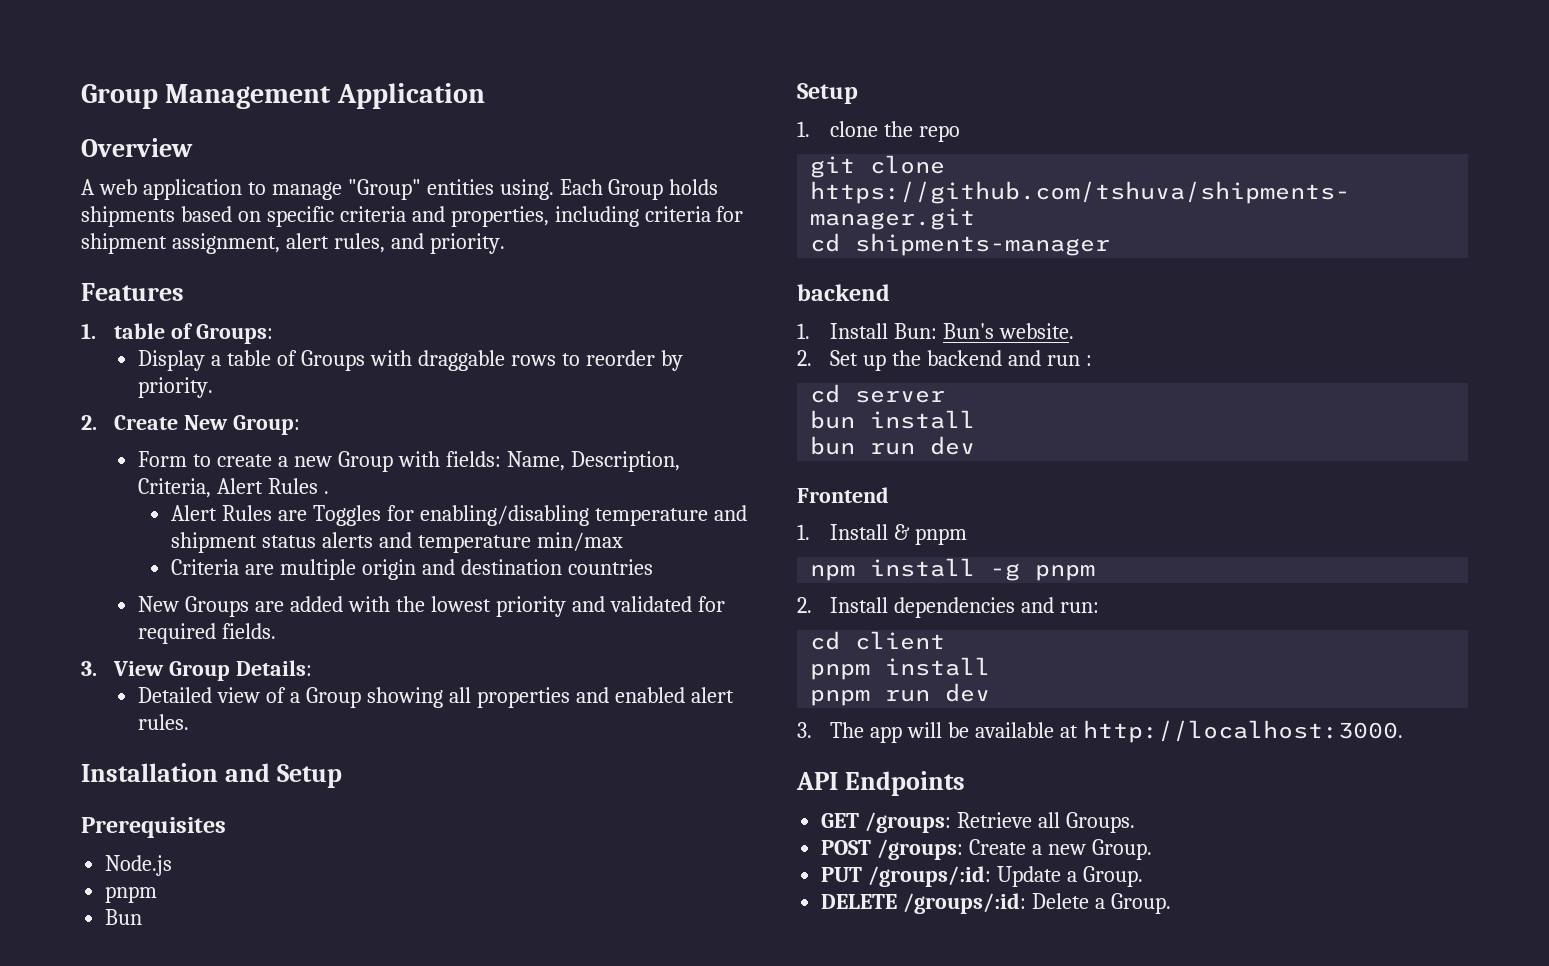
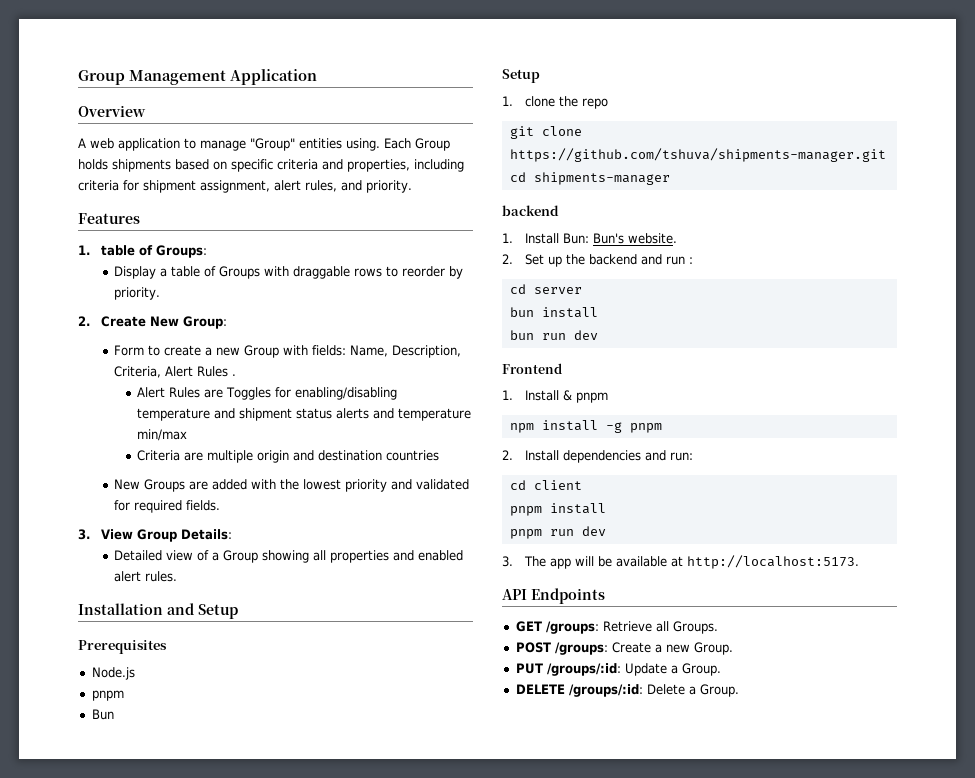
- 3. The app will be available at http://localhost:3000.
+ 3. The app will be available at http://localhost:5173.

